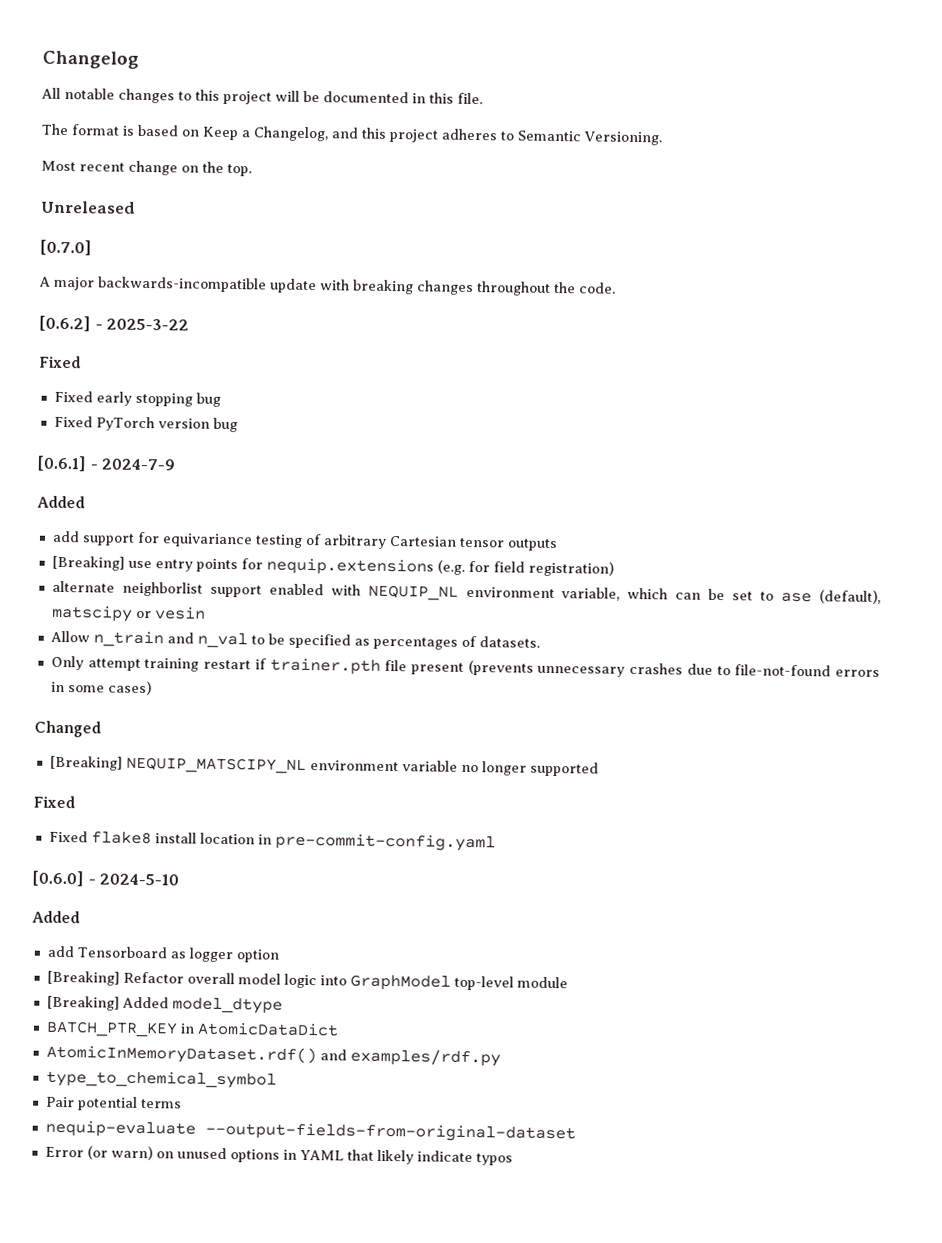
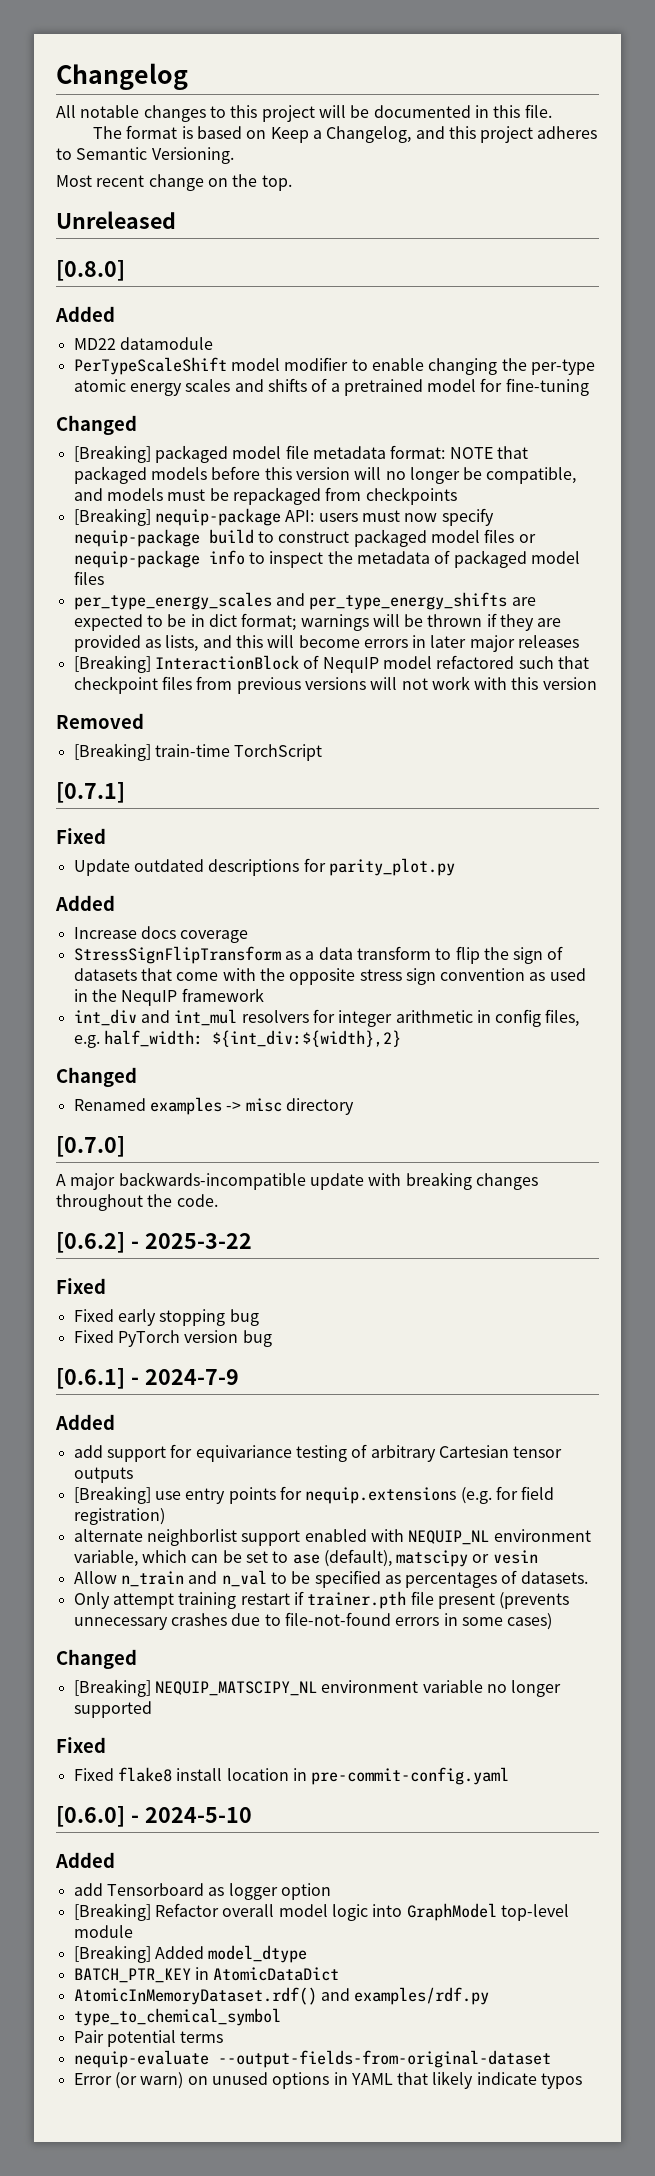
+ [0.8.0]
+ Added
+ MD22 datamodule
+ PerTypeScaleShift model modifier to enable changing the per-type atomic energy scales and shifts of a pretrained model for fine-tuning
+ Changed
+ [Breaking] packaged model file metadata format: NOTE that packaged models before this version will no longer be compatible, and models must be repackaged from checkpoints
+ [Breaking] nequip-package API: users must now specify nequip-package build to construct packaged model files or nequip-package info to inspect the metadata of packaged model files
+ per_type_energy_scales and per_type_energy_shifts are expected to be in dict format; warnings will be thrown if they are provided as lists, and this will become errors in later major releases
+ [Breaking] InteractionBlock of NequIP model refactored such that checkpoint files from previous versions will not work with this version
+ Removed
+ [Breaking] train-time TorchScript
+ [0.7.1]
+ Fixed
+ Update outdated descriptions for parity_plot.py
+ Added
+ Increase docs coverage
+ StressSignFlipTransform as a data transform to flip the sign of datasets that come with the opposite stress sign convention as used in the NequIP framework
+ int_div and int_mul resolvers for integer arithmetic in config files, e.g. half_width: ${int_div:${width},2}
+ Changed
+ Renamed examples -> misc directory

